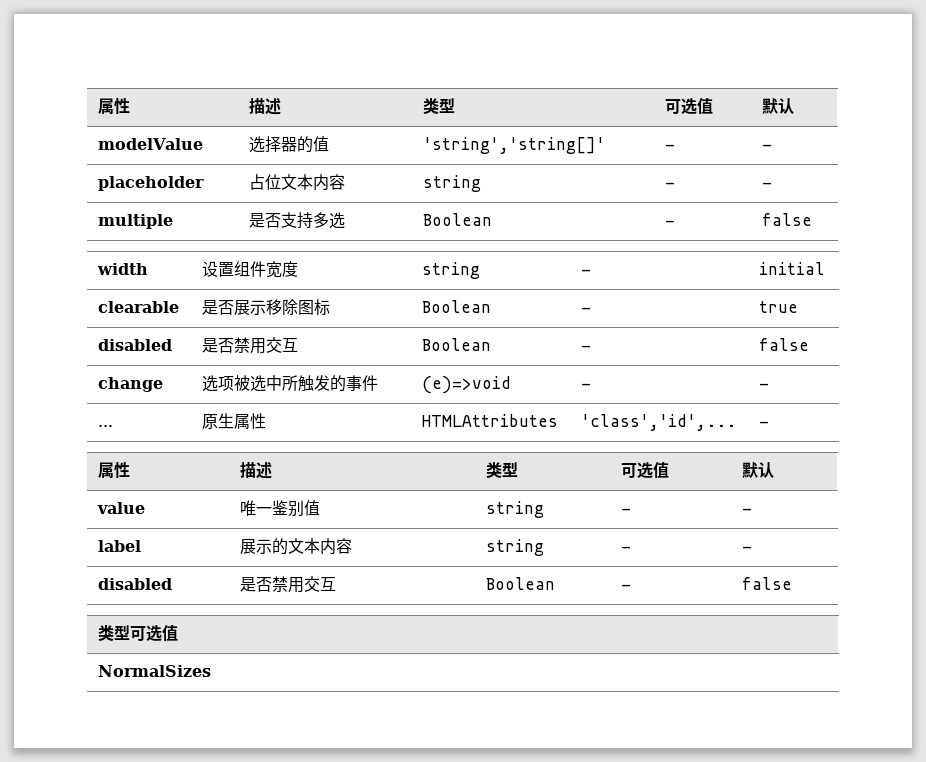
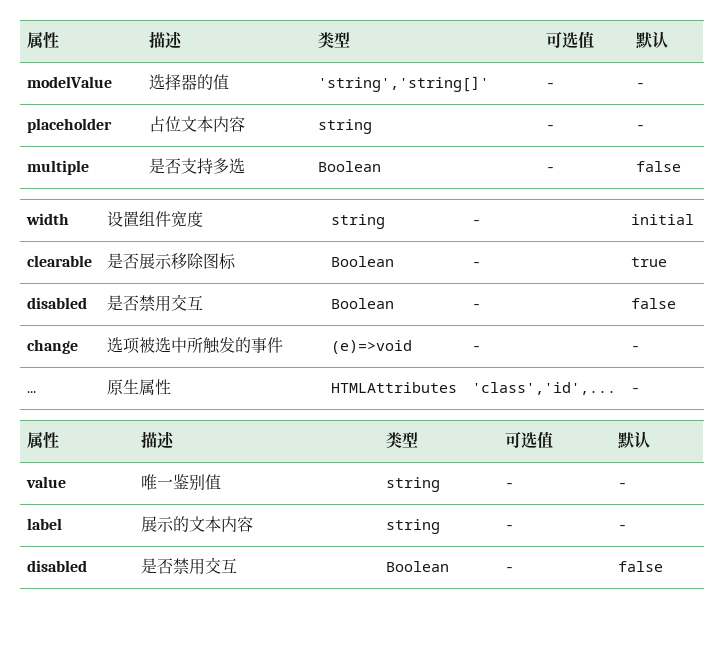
- 类型可选值
- NormalSizes

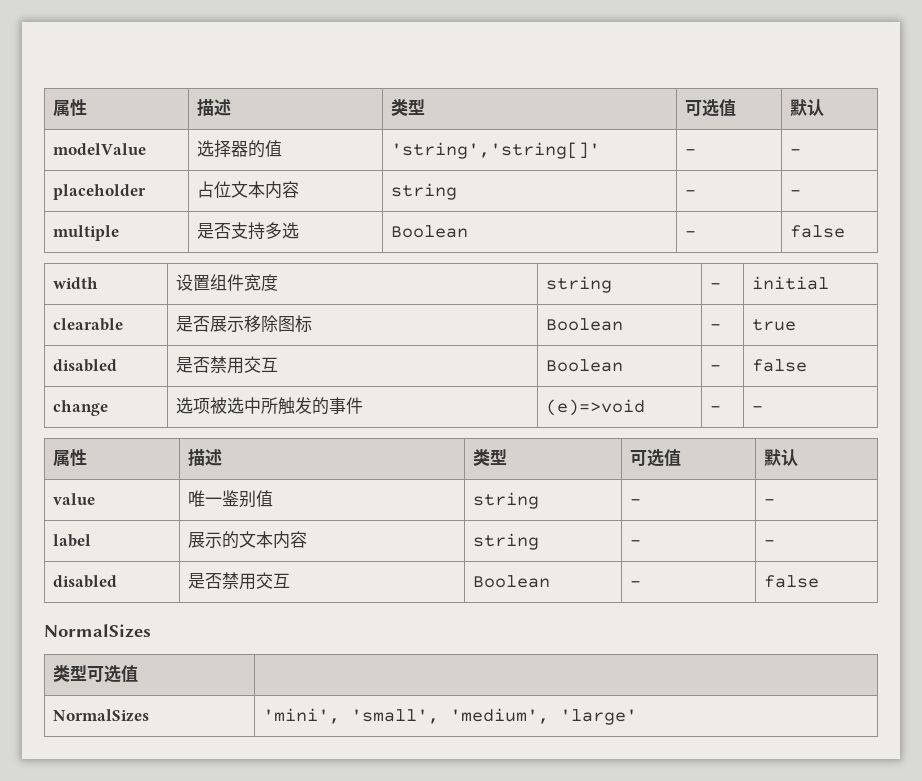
- ... | 原生属性 | HTMLAttributes | 'class','id',... | -
  label | 展示的文本内容 | string | - | -
  disabled | 是否禁用交互 | Boolean | - | false
+ NormalSizes
+ 类型可选值 |
+ NormalSizes | 'mini', 'small', 'medium', 'large'

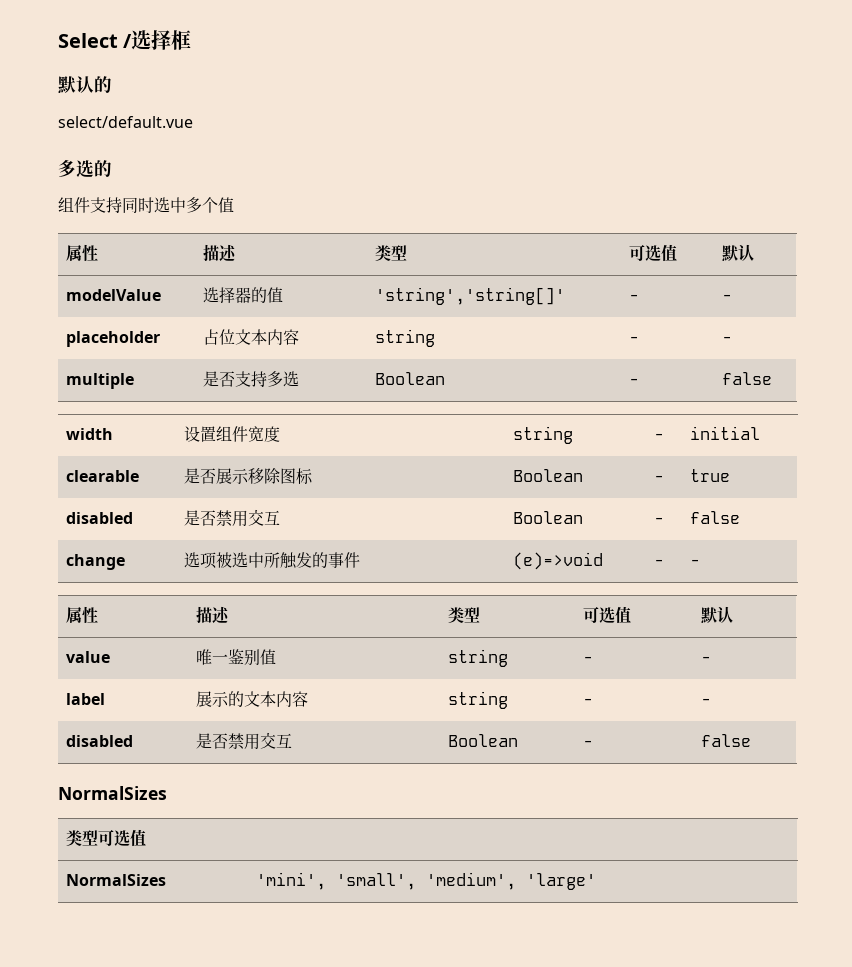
+ Select /选择框
+ 默认的
+ select/default.vue
+ 多选的
+ 组件支持同时选中多个值

